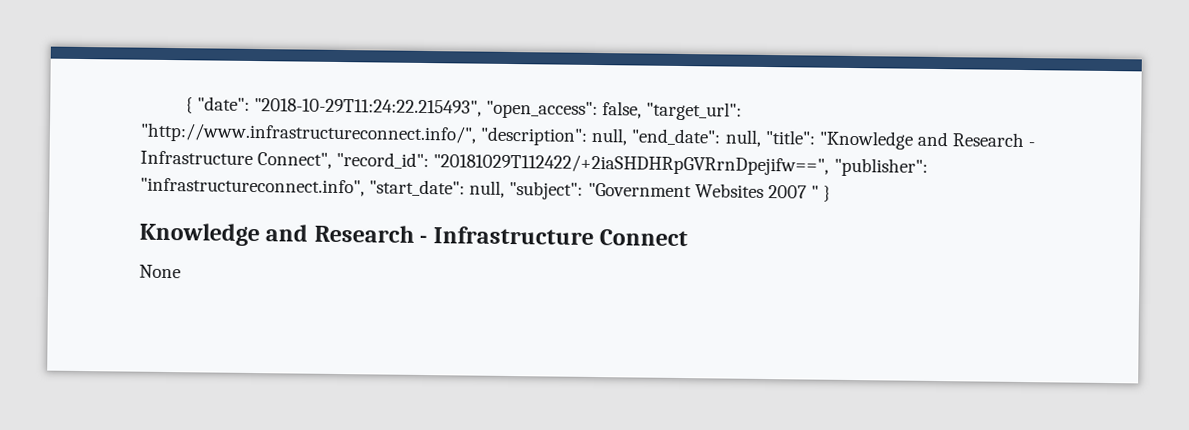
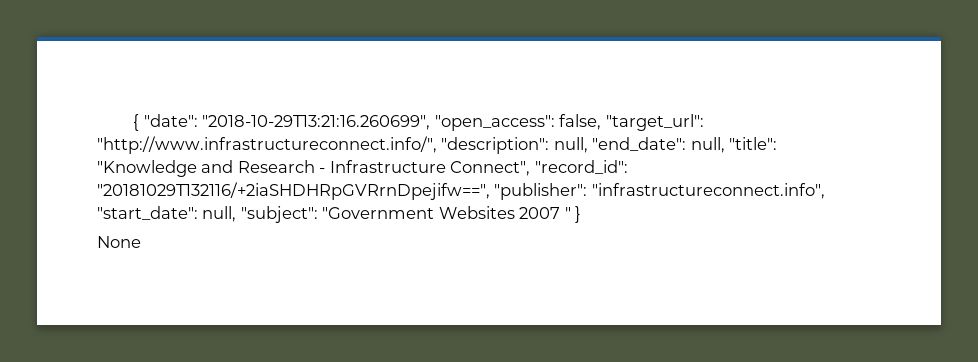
- { "date": "2018-10-29T11:24:22.215493", "open_access": false, "target_url": "http://www.infrastructureconnect.info/", "description": null, "end_date": null, "title": "Knowledge and Research - Infrastructure Connect", "record_id": "20181029T112422/+2iaSHDHRpGVRrnDpejifw==", "publisher": "infrastructureconnect.info", "start_date": null, "subject": "Government Websites 2007 " }
+ { "date": "2018-10-29T13:21:16.260699", "open_access": false, "target_url": "http://www.infrastructureconnect.info/", "description": null, "end_date": null, "title": "Knowledge and Research - Infrastructure Connect", "record_id": "20181029T132116/+2iaSHDHRpGVRrnDpejifw==", "publisher": "infrastructureconnect.info", "start_date": null, "subject": "Government Websites 2007 " }
- Knowledge and Research - Infrastructure Connect

